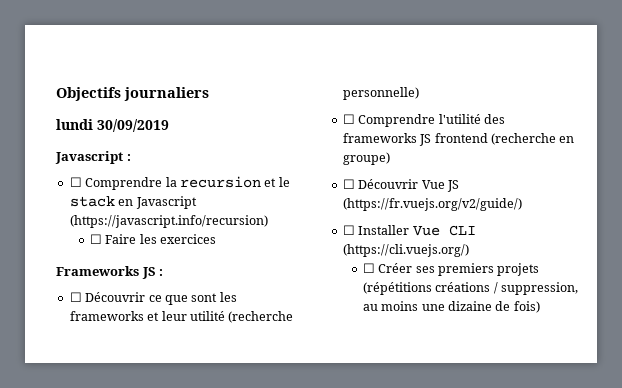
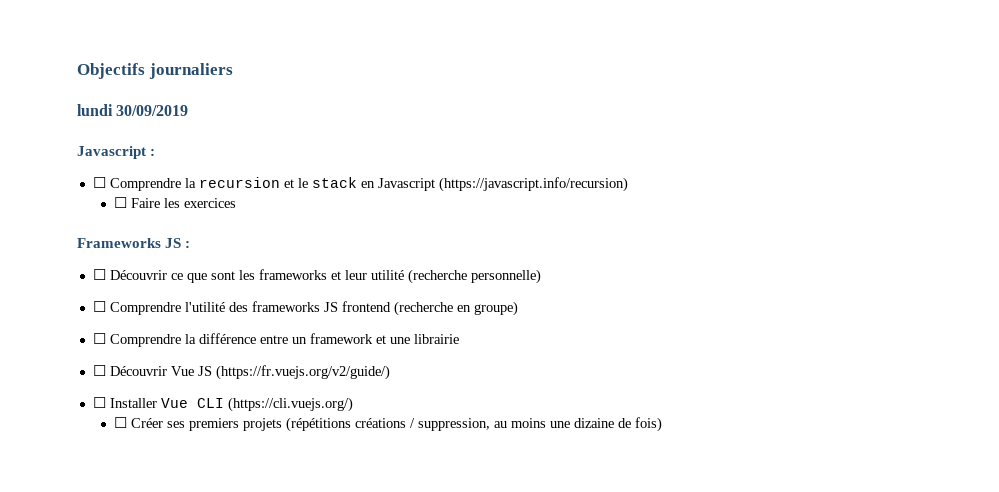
+ ☐ Comprendre la différence entre un framework et une librairie

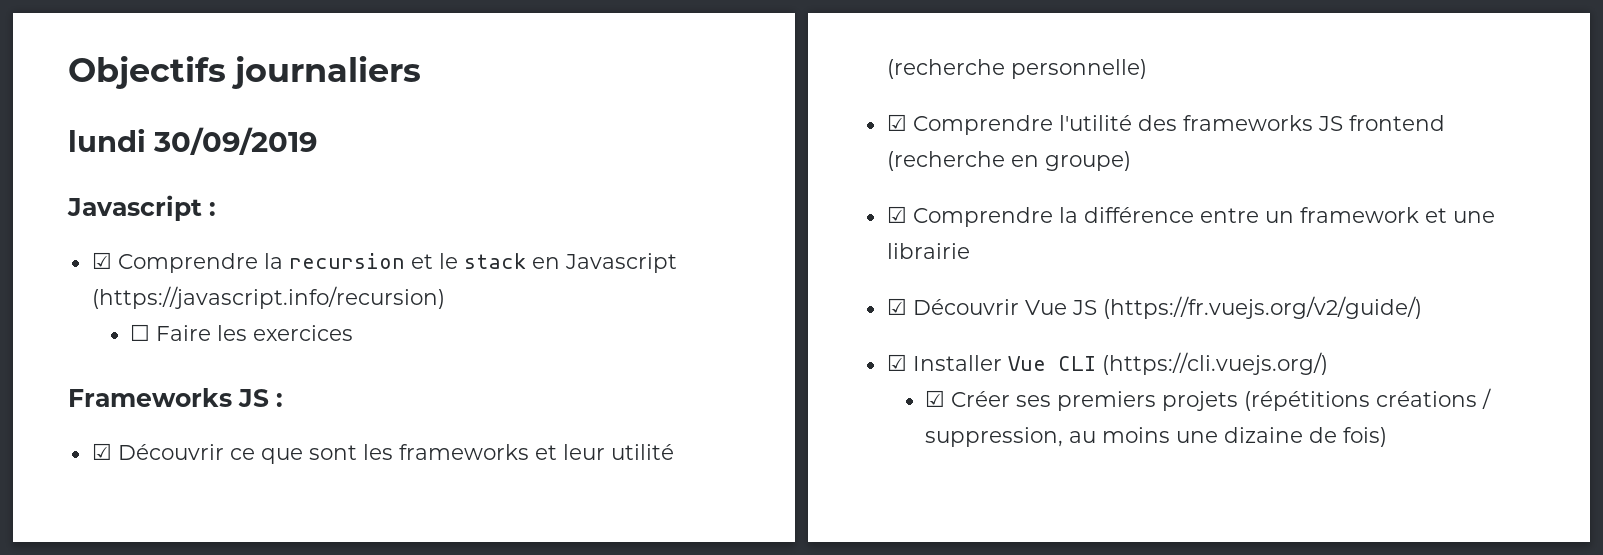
- ☐ Comprendre la recursion et le stack en Javascript (https://javascript.info/recursion)
+ ☑ Comprendre la recursion et le stack en Javascript (https://javascript.info/recursion)
- ☐ Découvrir ce que sont les frameworks et leur utilité (recherche personnelle)
+ ☑ Découvrir ce que sont les frameworks et leur utilité (recherche personnelle)
- ☐ Comprendre l'utilité des frameworks JS frontend (recherche en groupe)
+ ☑ Comprendre l'utilité des frameworks JS frontend (recherche en groupe)
- ☐ Comprendre la différence entre un framework et une librairie
+ ☑ Comprendre la différence entre un framework et une librairie
- ☐ Découvrir Vue JS (https://fr.vuejs.org/v2/guide/)
+ ☑ Découvrir Vue JS (https://fr.vuejs.org/v2/guide/)
- ☐ Installer Vue CLI (https://cli.vuejs.org/)
+ ☑ Installer Vue CLI (https://cli.vuejs.org/)
- ☐ Créer ses premiers projets (répétitions créations / suppression, au moins une dizaine de fois)
+ ☑ Créer ses premiers projets (répétitions créations / suppression, au moins une dizaine de fois)

